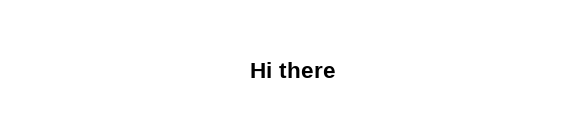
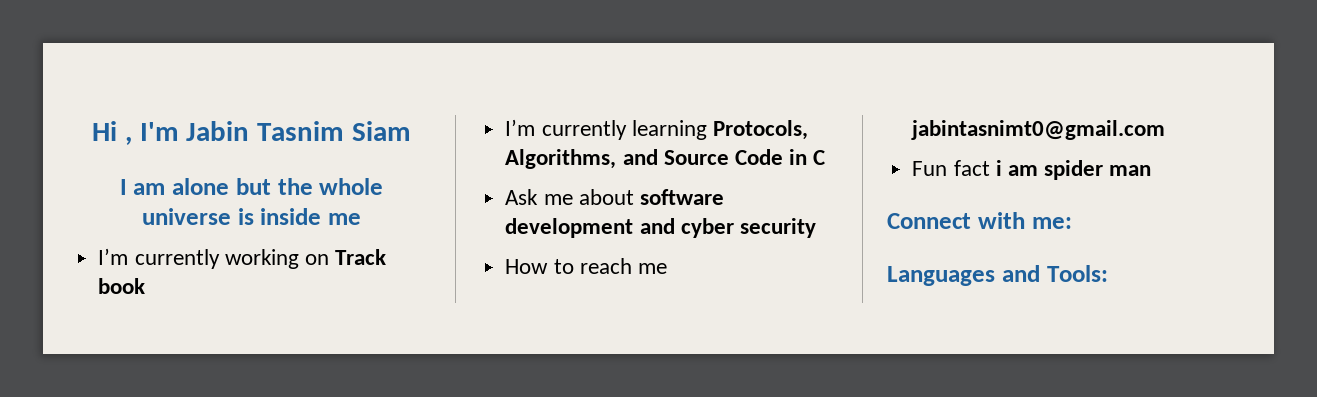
- Hi there
+ Hi , I'm Jabin Tasnim Siam
+ I am alone but the whole universe is inside me
+ I’m currently working on Track book
+ I’m currently learning Protocols, Algorithms, and Source Code in C
+ Ask me about software development and cyber security
+ How to reach me jabintasnimt0@gmail.com
+ Fun fact i am spider man
+ Connect with me:
+ Languages and Tools:

